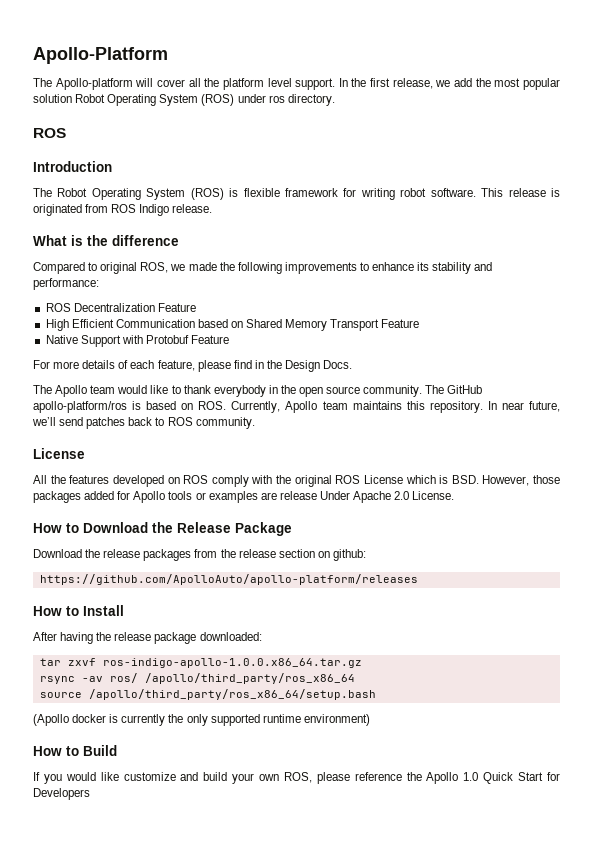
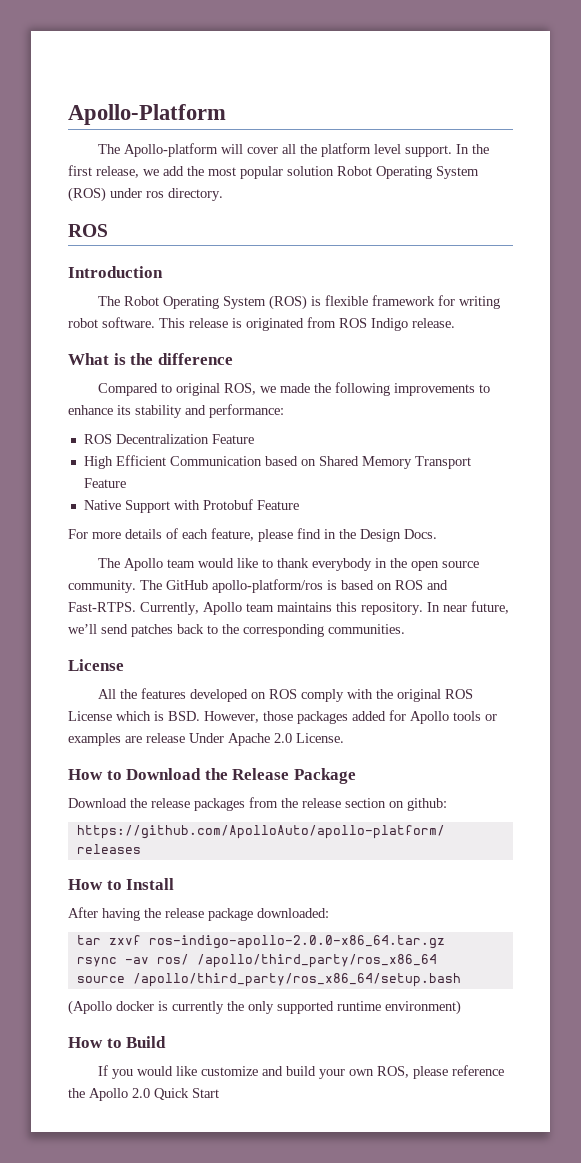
- The GitHub apollo-platform/ros is based on ROS. Currently, Apollo team maintains this repository.
+ The GitHub apollo-platform/ros is based on ROS and Fast-RTPS. Currently, Apollo team maintains this repository.
- In near future, we’ll send patches back to ROS community.
+ In near future, we’ll send patches back to the corresponding communities.
- tar zxvf ros-indigo-apollo-1.0.0.x86_64.tar.gz
+ tar zxvf ros-indigo-apollo-2.0.0-x86_64.tar.gz
- If you would like customize and build your own ROS, please reference the Apollo 1.0 Quick Start for Developers
+ If you would like customize and build your own ROS, please reference the Apollo 2.0 Quick Start

